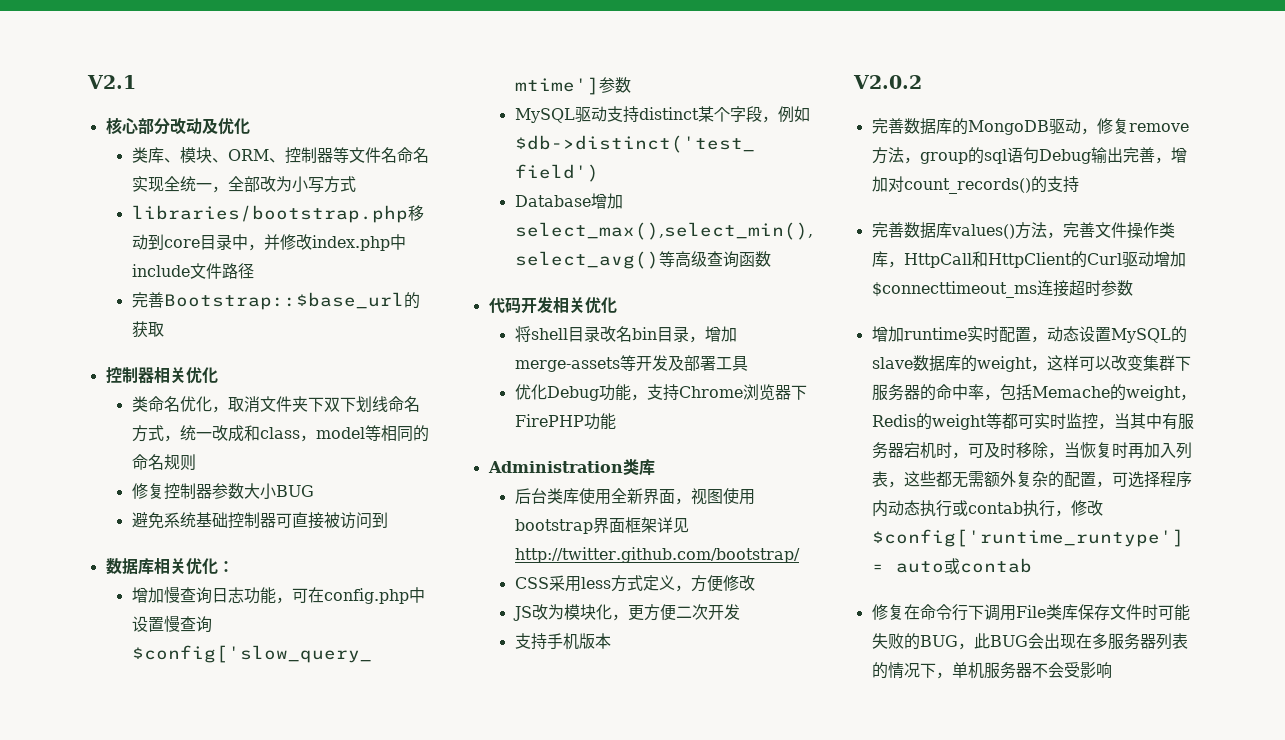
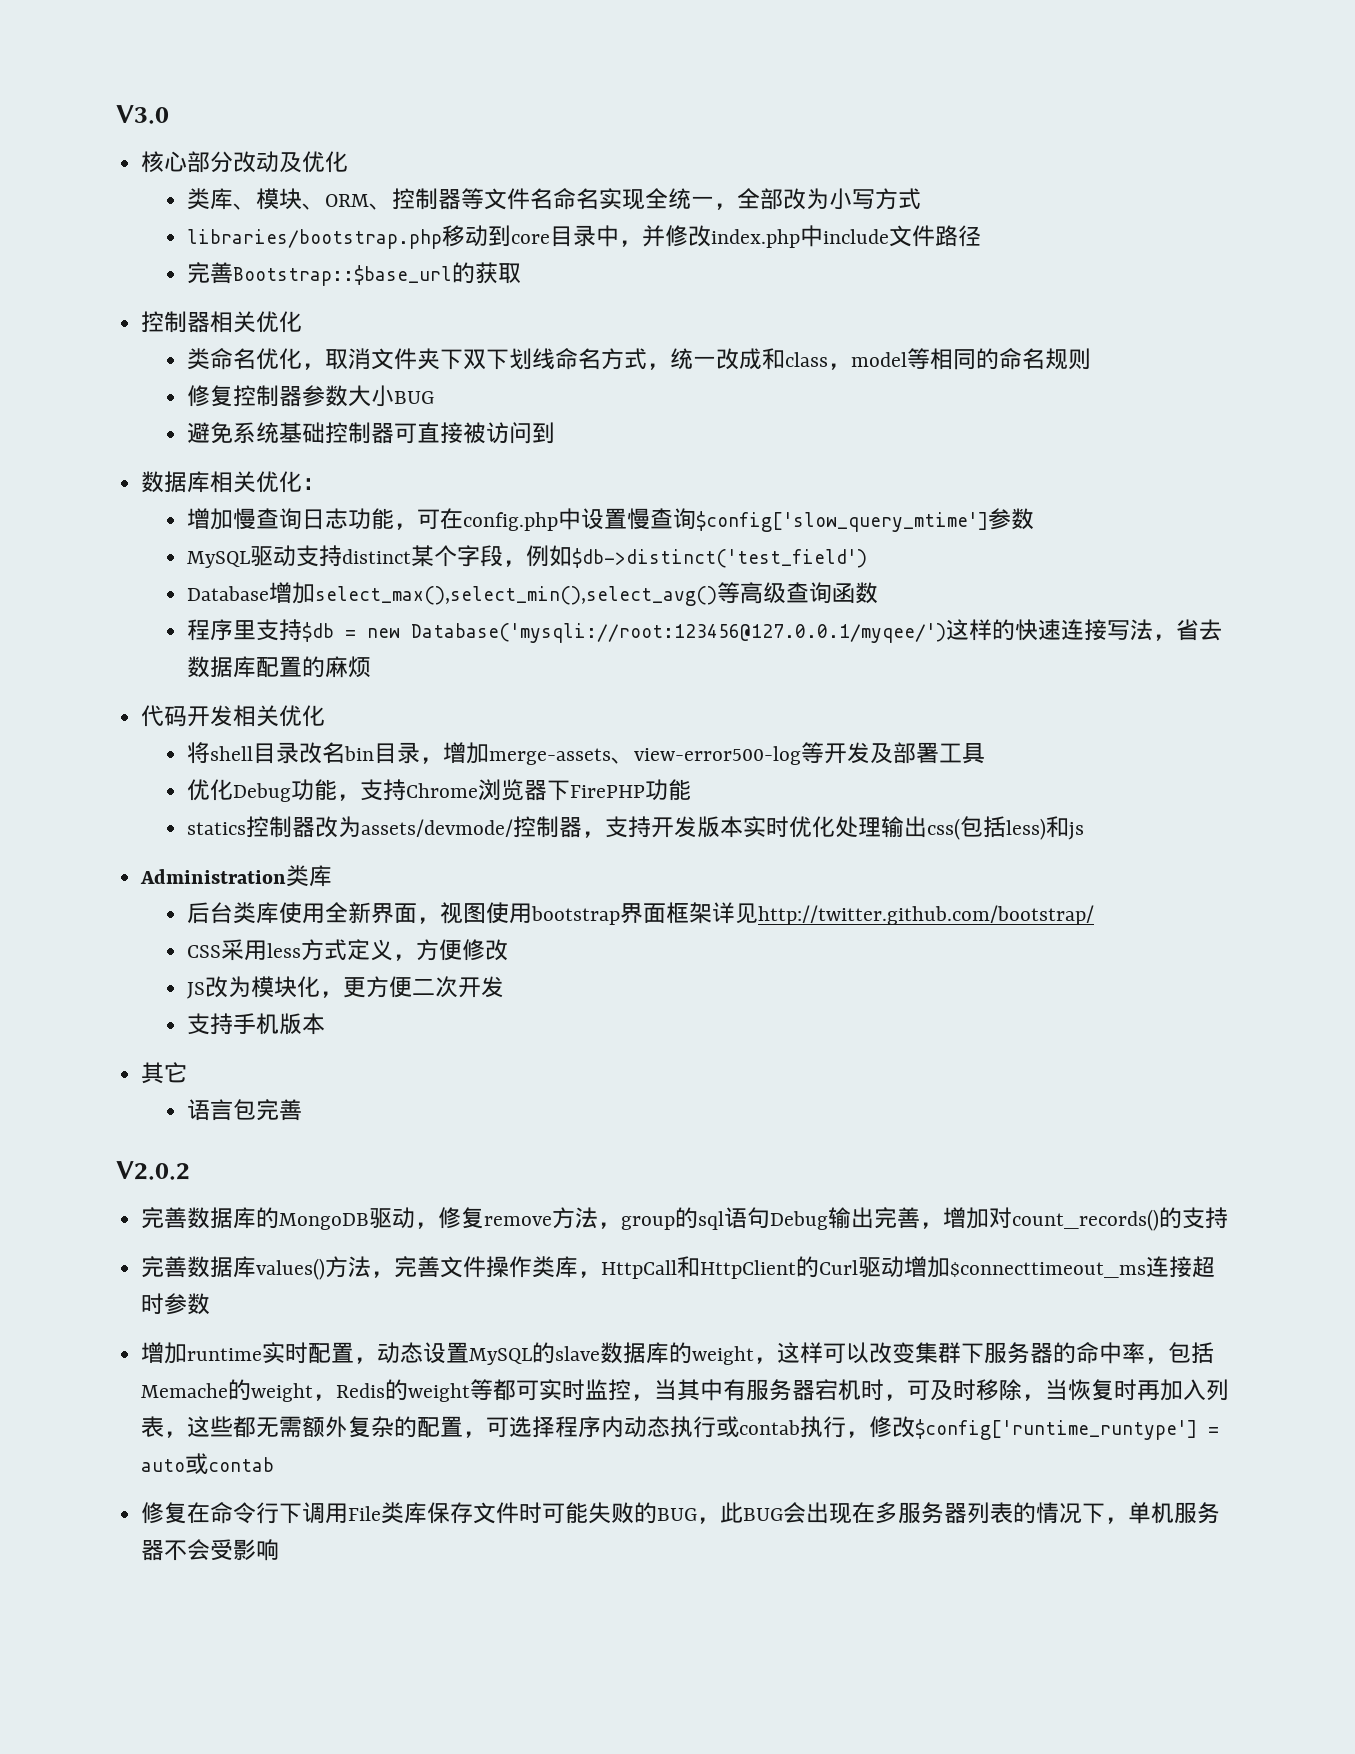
- V2.1
+ V3.0
+ 程序里支持$db = new Database('mysqli://root:123456@127.0.0.1/myqee/')这样的快速连接写法，省去数据库配置的麻烦
- 将shell目录改名bin目录，增加merge-assets等开发及部署工具
+ 将shell目录改名bin目录，增加merge-assets、view-error500-log等开发及部署工具
+ statics控制器改为assets/devmode/控制器，支持开发版本实时优化处理输出css(包括less)和js
+ 其它
+ 语言包完善

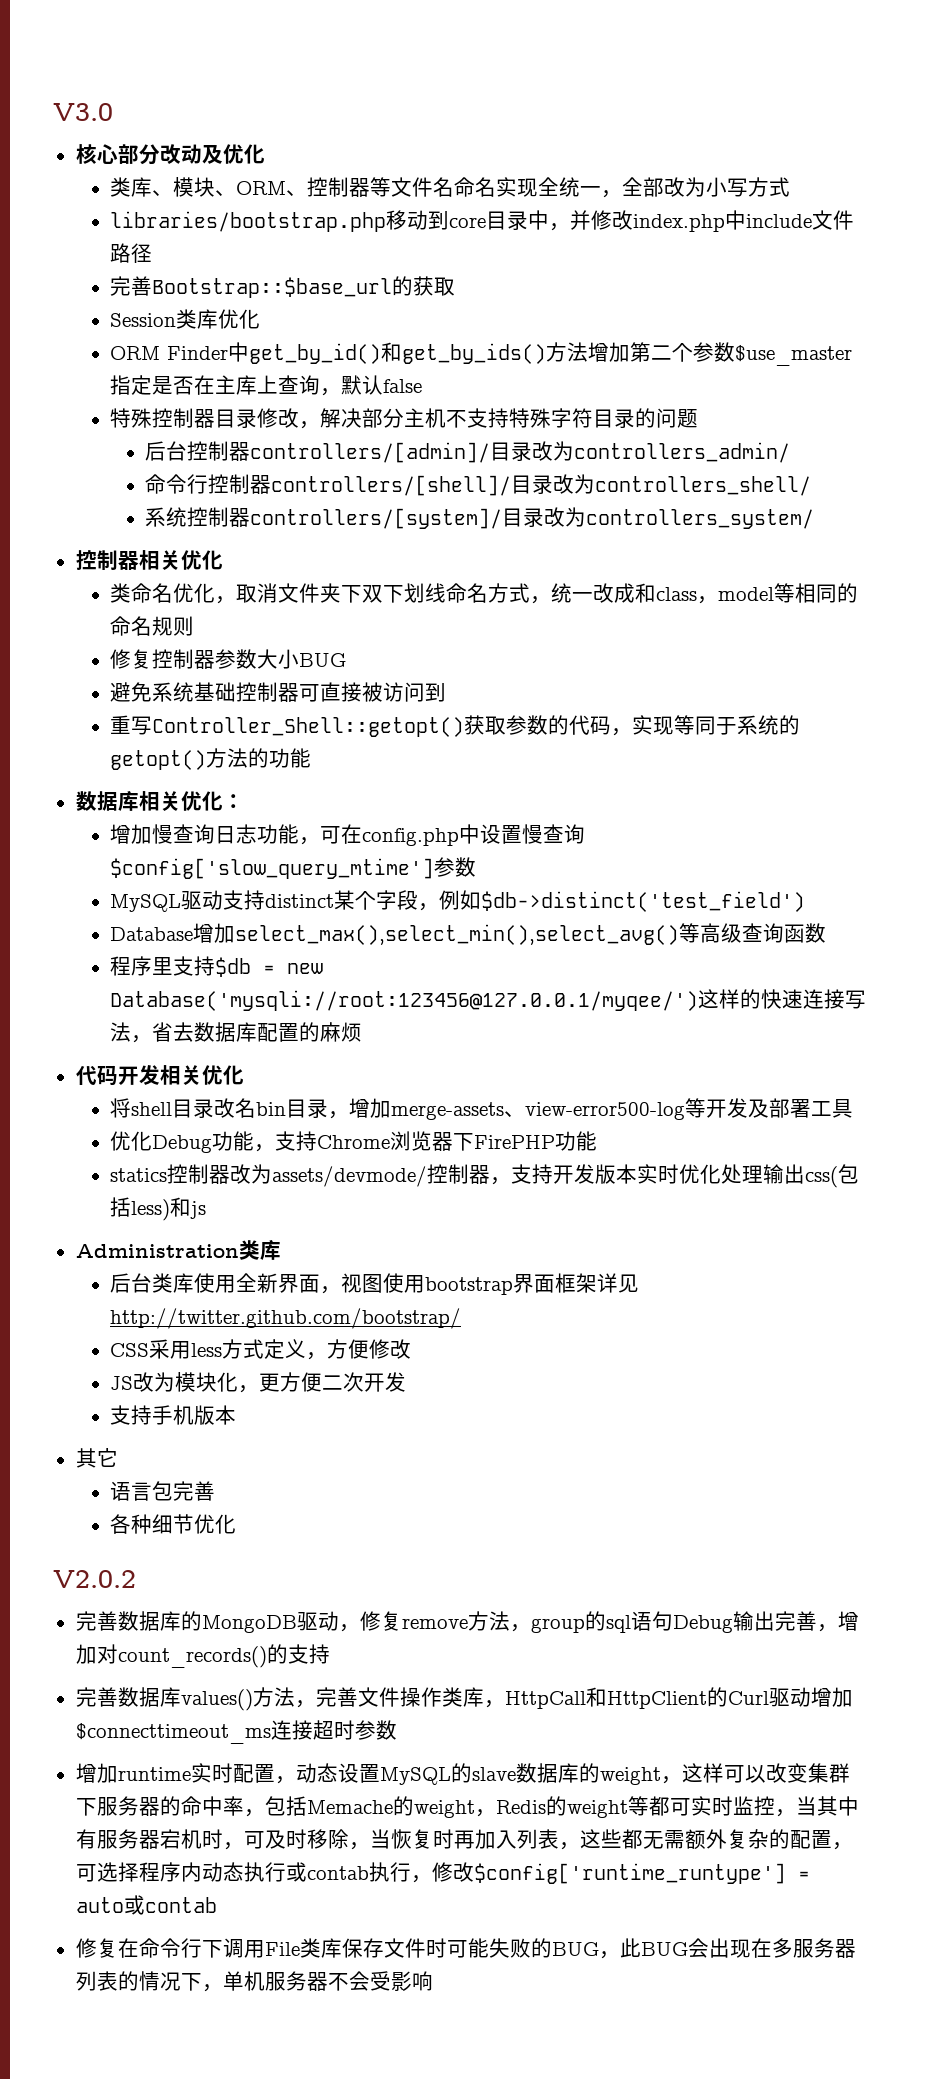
+ Session类库优化
+ ORM Finder中get_by_id()和get_by_ids()方法增加第二个参数$use_master指定是否在主库上查询，默认false
+ 特殊控制器目录修改，解决部分主机不支持特殊字符目录的问题
+ 后台控制器controllers/[admin]/目录改为controllers_admin/
+ 命令行控制器controllers/[shell]/目录改为controllers_shell/
+ 系统控制器controllers/[system]/目录改为controllers_system/
+ 重写Controller_Shell::getopt()获取参数的代码，实现等同于系统的getopt()方法的功能
+ 各种细节优化

